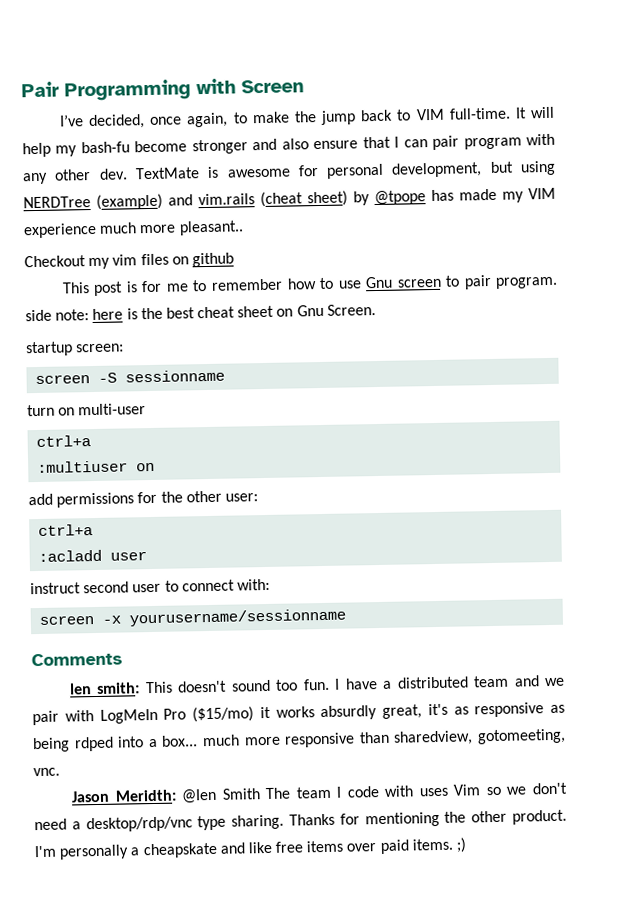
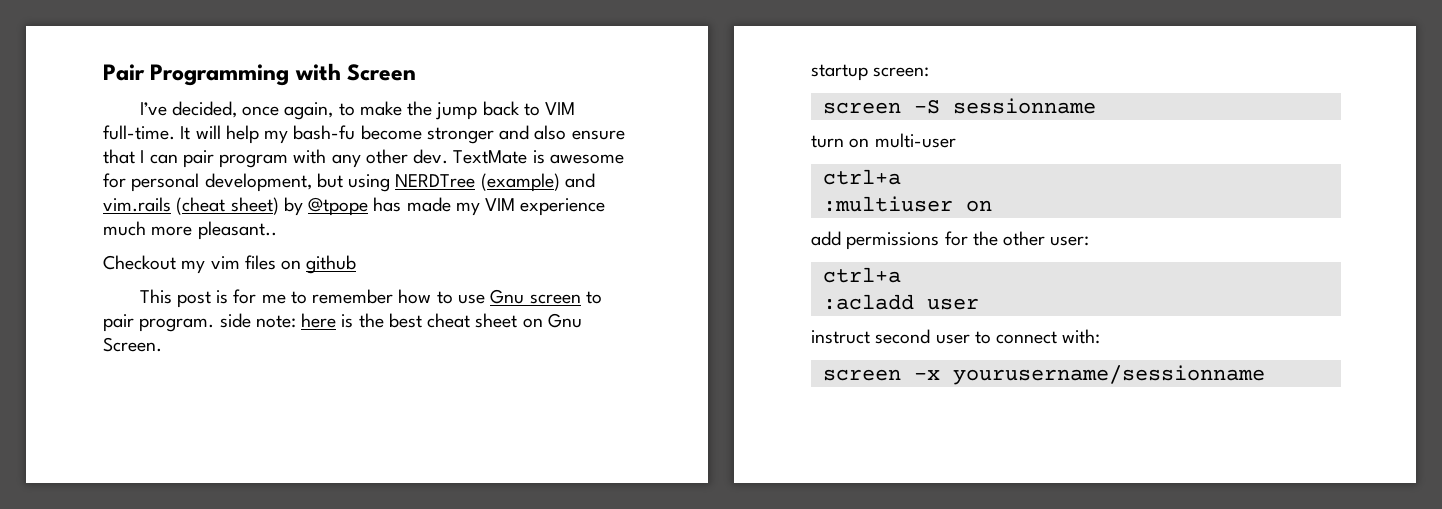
- Comments
- len smith: This doesn't sound too fun. I have a distributed team and we pair with LogMeIn Pro ($15/mo) it works absurdly great, it's as responsive as being rdped into a box... much more responsive than sharedview, gotomeeting, vnc.
- Jason Meridth: @Ien Smith The team I code with uses Vim so we don't need a desktop/rdp/vnc type sharing. Thanks for mentioning the other product. I'm personally a cheapskate and like free items over paid items. ;)

